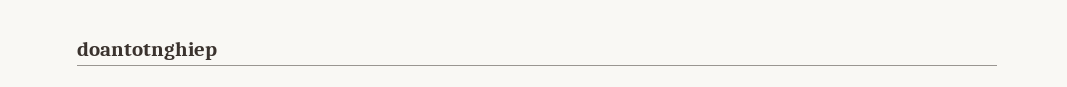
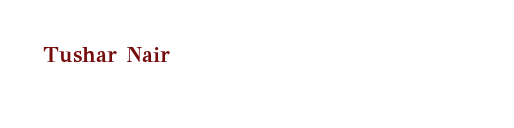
- doantotnghiep
+ Tushar Nair

